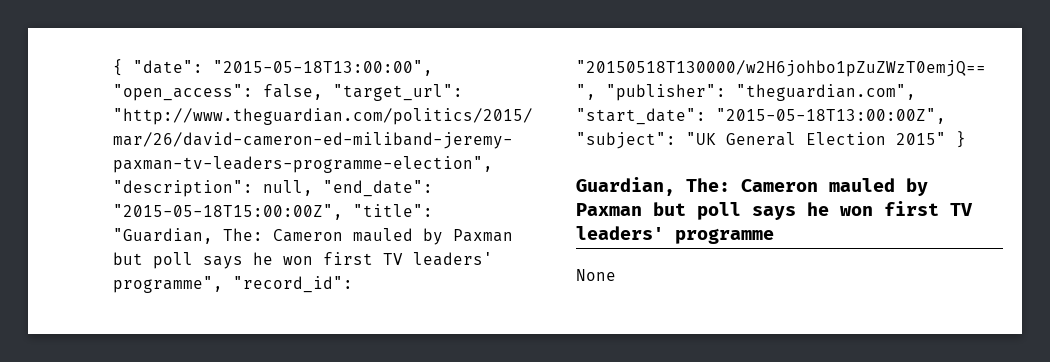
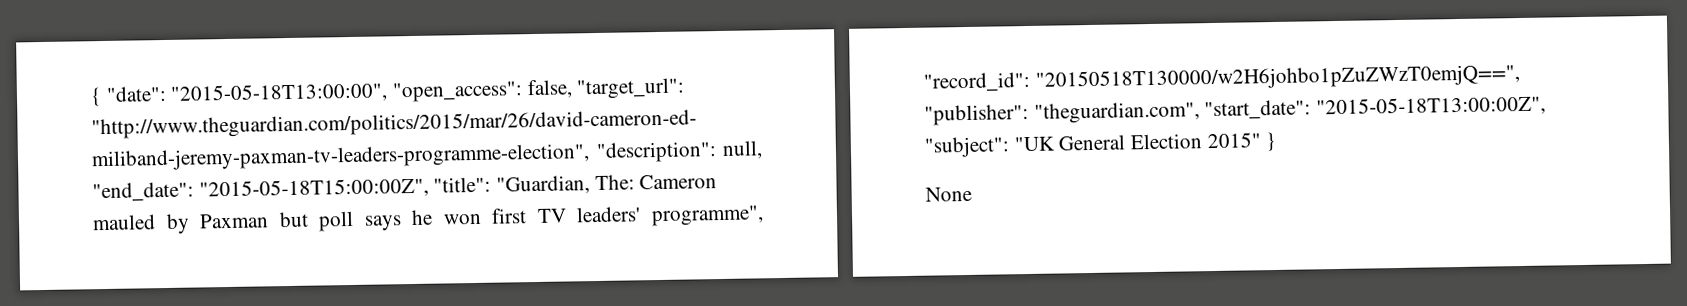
- Guardian, The: Cameron mauled by Paxman but poll says he won first TV leaders' programme

